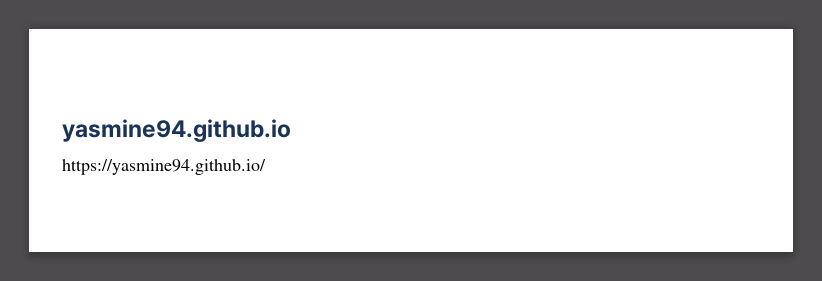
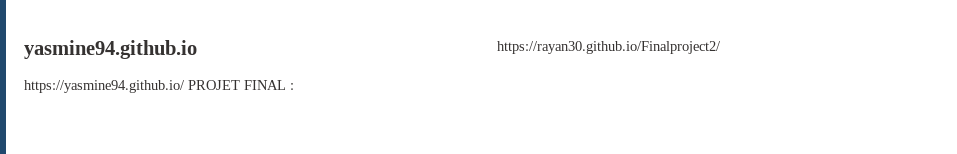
- https://yasmine94.github.io/
+ https://yasmine94.github.io/ PROJET FINAL : https://rayan30.github.io/Finalproject2/

